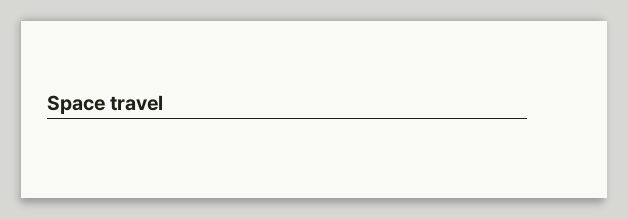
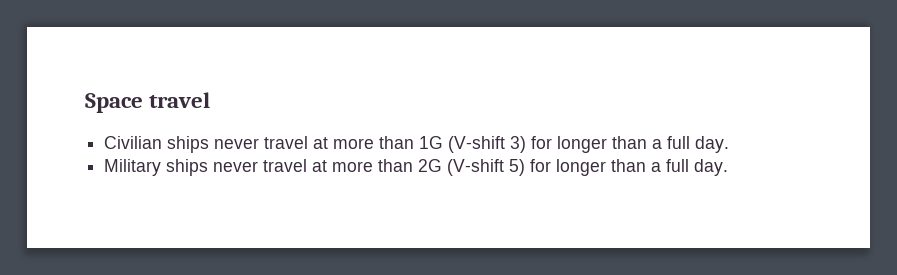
+ Civilian ships never travel at more than 1G (V-shift 3) for longer than a full day.
+ Military ships never travel at more than 2G (V-shift 5) for longer than a full day.

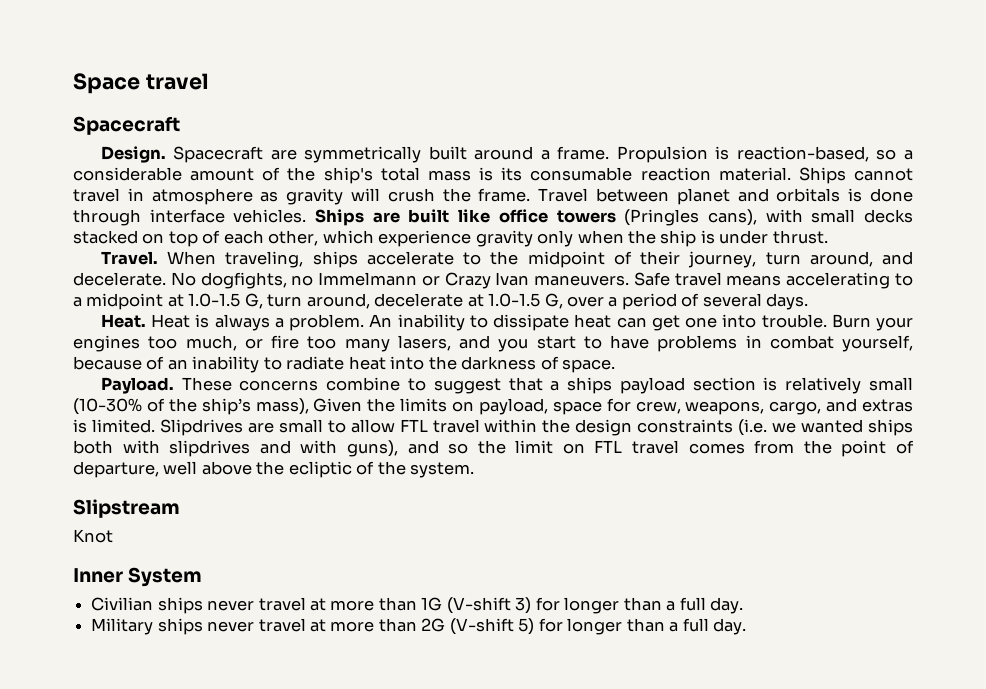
  Space travel
+ Spacecraft
+ Design. Spacecraft are symmetrically built around a frame. Propulsion is reaction-based, so a considerable amount of the ship's total mass is its consumable reaction material. Ships cannot travel in atmosphere as gravity will crush the frame. Travel between planet and orbitals is done through interface vehicles. Ships are built like office towers (Pringles cans), with small decks stacked on top of each other, which experience gravity only when the ship is under thrust.
+ Travel. When traveling, ships accelerate to the midpoint of their journey, turn around, and decelerate. No dogfights, no Immelmann or Crazy Ivan maneuvers. Safe travel means accelerating to a midpoint at 1.0-1.5 G, turn around, decelerate at 1.0-1.5 G, over a period of several days.
+ Heat. Heat is always a problem. An inability to dissipate heat can get one into trouble. Burn your engines too much, or fire too many lasers, and you start to have problems in combat yourself, because of an inability to radiate heat into the darkness of space.
+ Payload. These concerns combine to suggest that a ships payload section is relatively small (10-30% of the ship’s mass), Given the limits on payload, space for crew, weapons, cargo, and extras is limited. Slipdrives are small to allow FTL travel within the design constraints (i.e. we wanted ships both with slipdrives and with guns), and so the limit on FTL travel comes from the point of departure, well above the ecliptic of the system.
+ Slipstream
+ Knot
+ Inner System

